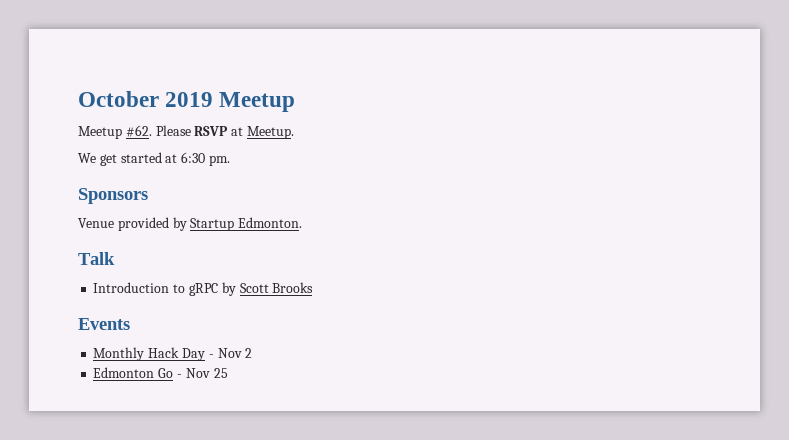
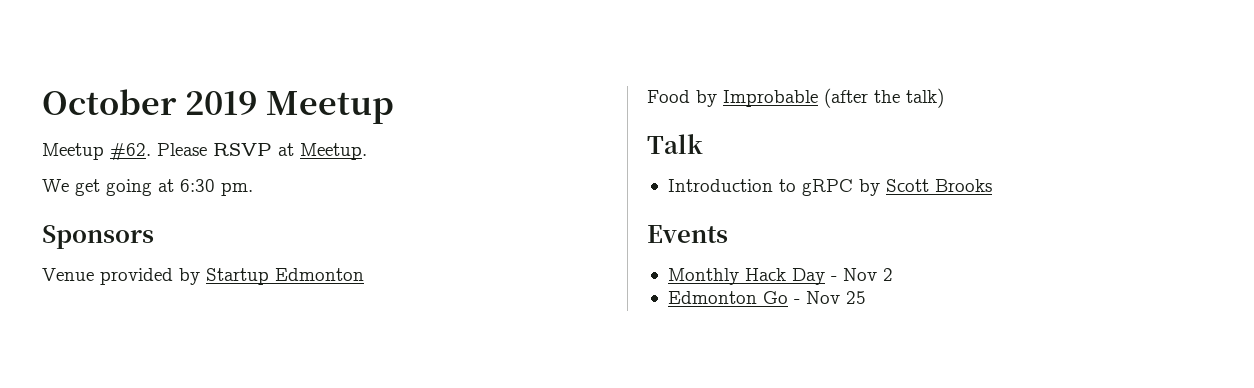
- We get started at 6:30 pm.
+ We get going at 6:30 pm.
- Venue provided by Startup Edmonton.
+ Venue provided by Startup Edmonton
+ Food by Improbable (after the talk)

